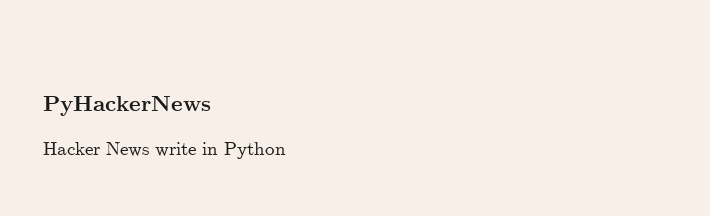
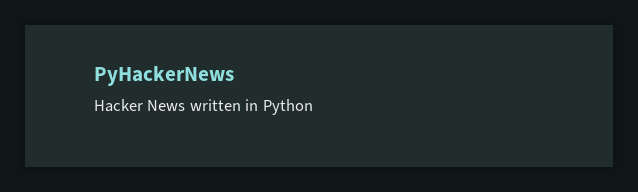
- Hacker News write in Python
+ Hacker News written in Python

